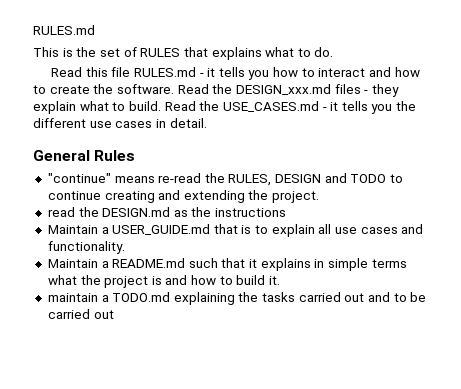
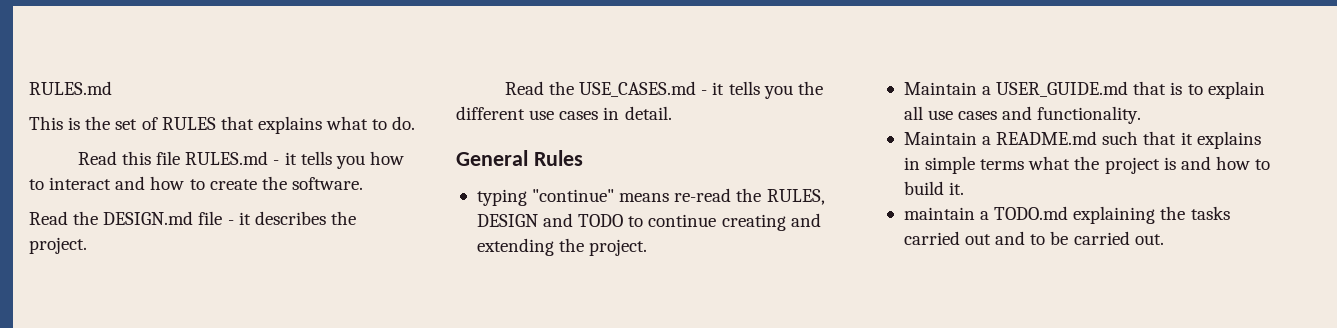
- Read this file RULES.md - it tells you how to interact and how to create the software. Read the DESIGN_xxx.md files - they explain what to build. Read the USE_CASES.md - it tells you the different use cases in detail.
+ Read this file RULES.md - it tells you how to interact and how to create the software.
+ Read the DESIGN.md file - it describes the project.
+ Read the USE_CASES.md - it tells you the different use cases in detail.
- "continue" means re-read the RULES, DESIGN and TODO to continue creating and extending the project.
+ typing "continue" means re-read the RULES, DESIGN and TODO to continue creating and extending the project.
- read the DESIGN.md as the instructions
- maintain a TODO.md explaining the tasks carried out and to be carried out
+ maintain a TODO.md explaining the tasks carried out and to be carried out.

